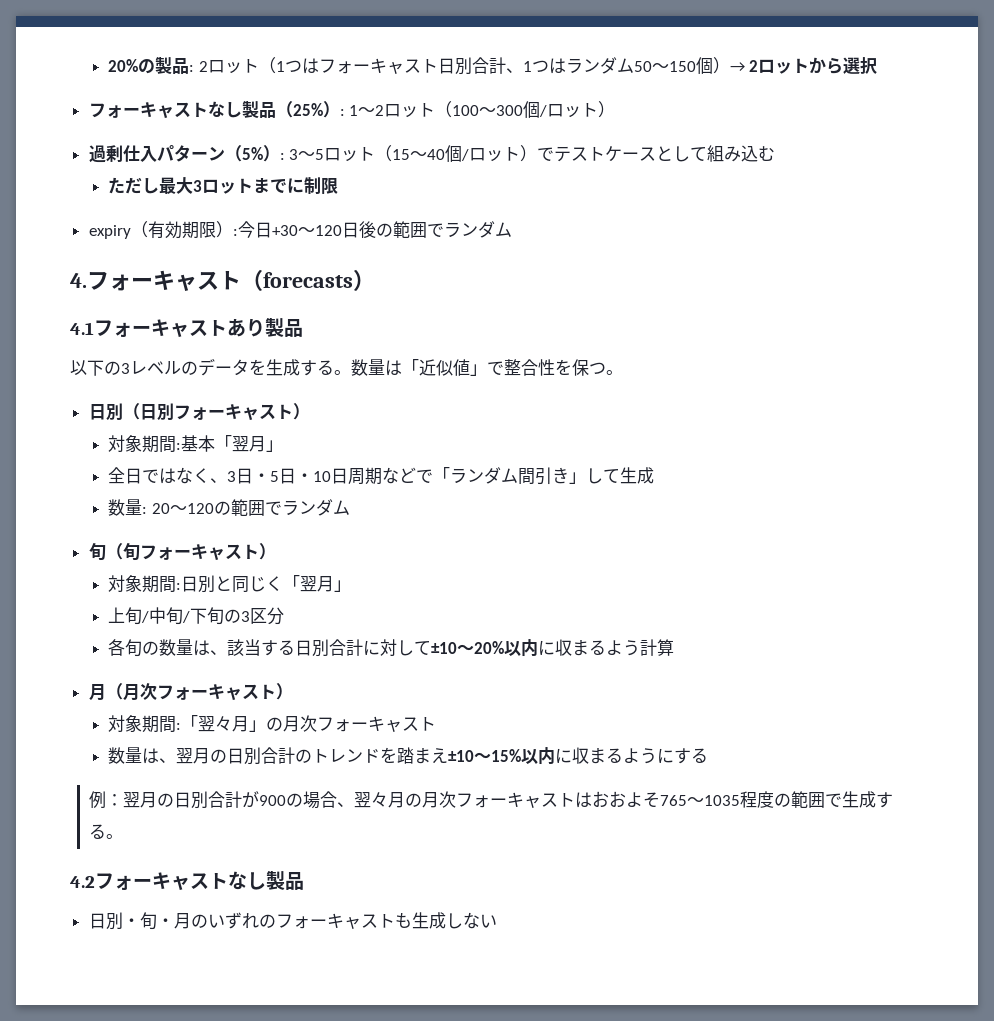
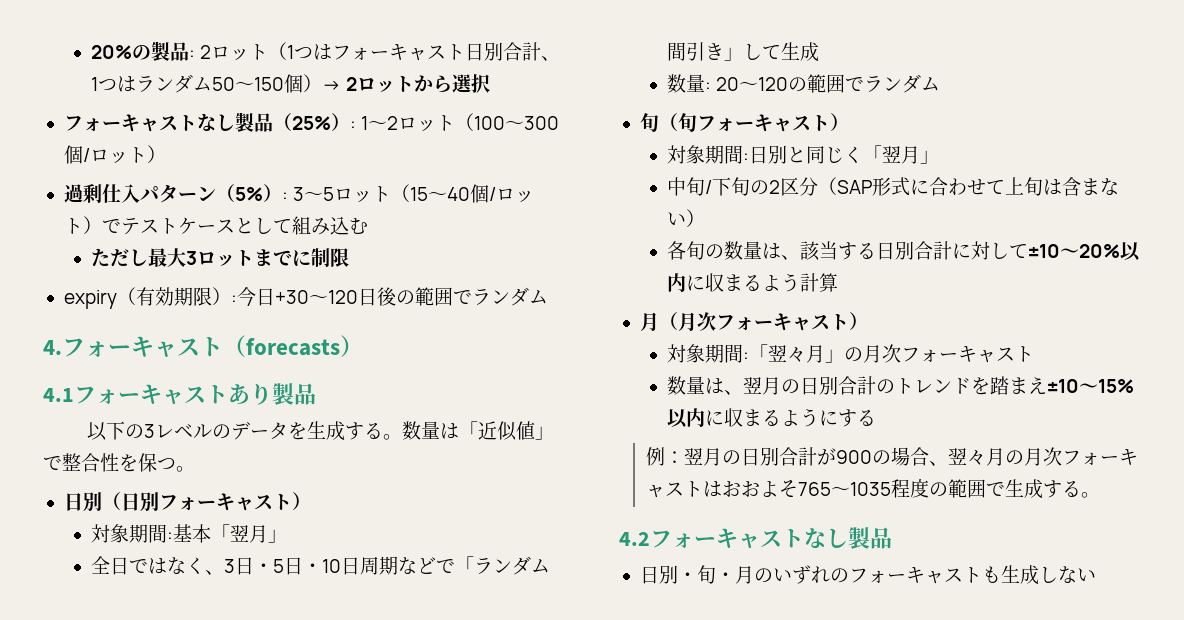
- 上旬/中旬/下旬の3区分
+ 中旬/下旬の2区分（SAP形式に合わせて上旬は含まない）

